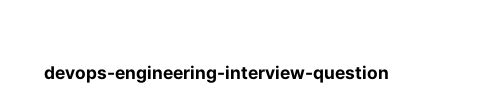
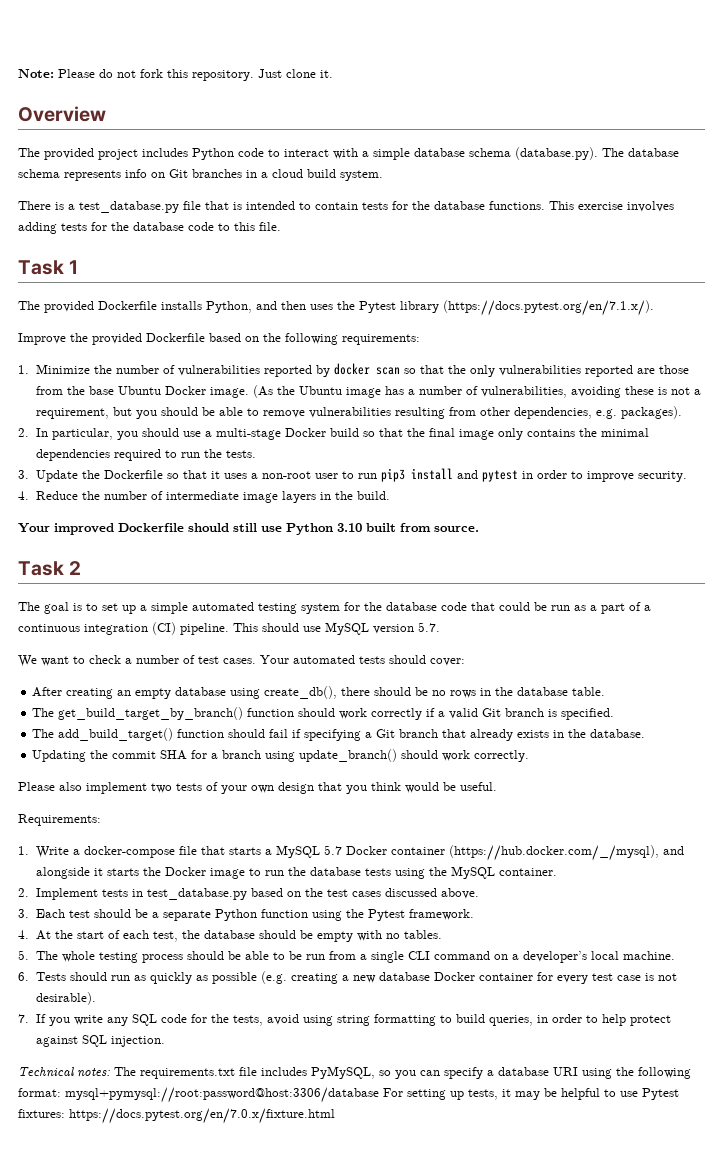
- devops-engineering-interview-question
+ Note: Please do not fork this repository. Just clone it.
+ Overview
+ The provided project includes Python code to interact with a simple database schema (database.py). The database schema represents info on Git branches in a cloud build system.
+ There is a test_database.py file that is intended to contain tests for the database functions. This exercise involves adding tests for the database code to this file.
+ Task 1
+ The provided Dockerfile installs Python, and then uses the Pytest library (https://docs.pytest.org/en/7.1.x/).
+ Improve the provided Dockerfile based on the following requirements:
+ 1. Minimize the number of vulnerabilities reported by docker scan so that the only vulnerabilities reported are those from the base Ubuntu Docker image. (As the Ubuntu image has a number of vulnerabilities, avoiding these is not a requirement, but you should be able to remove vulnerabilities resulting from other dependencies, e.g. packages).
+ 2. In particular, you should use a multi-stage Docker build so that the final image only contains the minimal dependencies required to run the tests.
+ 3. Update the Dockerfile so that it uses a non-root user to run pip3 install and pytest in order to improve security.
+ 4. Reduce the number of intermediate image layers in the build.
+ Your improved Dockerfile should still use Python 3.10 built from source.
+ Task 2
+ The goal is to set up a simple automated testing system for the database code that could be run as a part of a continuous integration (CI) pipeline. This should use MySQL version 5.7.
+ We want to check a number of test cases. Your automated tests should cover:
+ After creating an empty database using create_db(), there should be no rows in the database table.
+ The get_build_target_by_branch() function should work correctly if a valid Git branch is specified.
+ The add_build_target() function should fail if specifying a Git branch that already exists in the database.
+ Updating the commit SHA for a branch using update_branch() should work correctly.
+ Please also implement two tests of your own design that you think would be useful.
+ Requirements:
+ 1. Write a docker-compose file that starts a MySQL 5.7 Docker container (https://hub.docker.com/_/mysql), and alongside it starts the Docker image to run the database tests using the MySQL container.
+ 2. Implement tests in test_database.py based on the test cases discussed above.
+ 3. Each test should be a separate Python function using the Pytest framework.
+ 4. At the start of each test, the database should be empty with no tables.
+ 5. The whole testing process should be able to be run from a single CLI command on a developer’s local machine.
+ 6. Tests should run as quickly as possible (e.g. creating a new database Docker container for every test case is not desirable).
+ 7. If you write any SQL code for the tests, avoid using string formatting to build queries, in order to help protect against SQL injection.
+ Technical notes: The requirements.txt file includes PyMySQL, so you can specify a database URI using the following format: mysql+pymysql://root:password@host:3306/database For setting up tests, it may be helpful to use Pytest fixtures: https://docs.pytest.org/en/7.0.x/fixture.html

